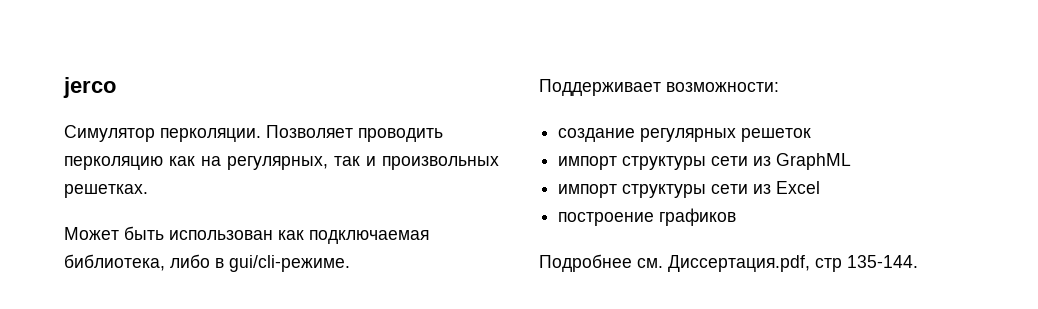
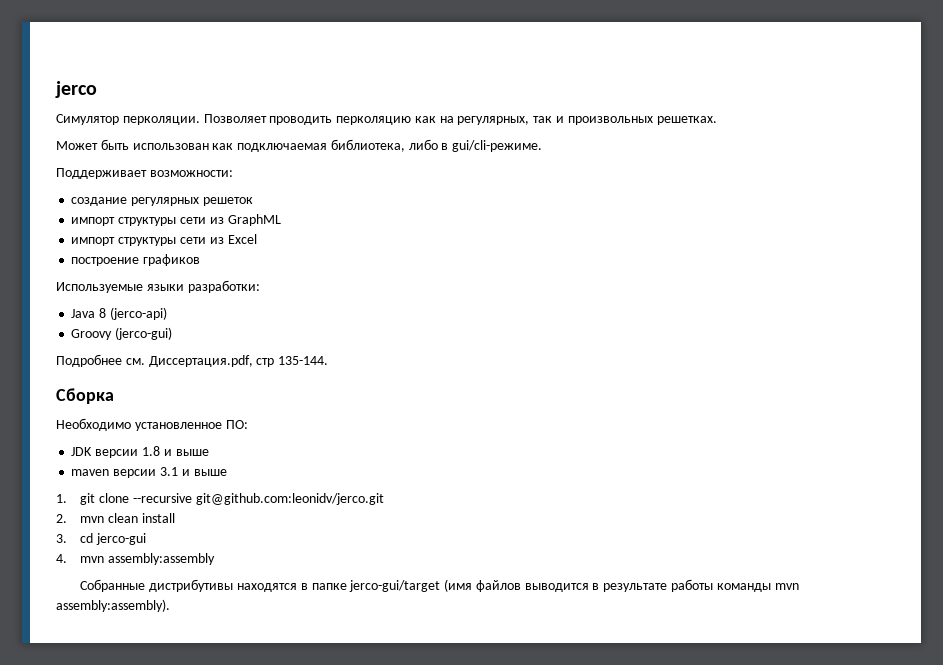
+ Используемые языки разработки:
+ Java 8 (jerco-api)
+ Groovy (jerco-gui)
+ Сборка
+ Необходимо установленное ПО:
+ JDK версии 1.8 и выше
+ maven версии 3.1 и выше
+ 1. git clone --recursive git@github.com:leonidv/jerco.git
+ 2. mvn clean install
+ 3. cd jerco-gui
+ 4. mvn assembly:assembly
+ Собранные дистрибутивы находятся в папке jerco-gui/target (имя файлов выводится в результате работы команды mvn assembly:assembly).

